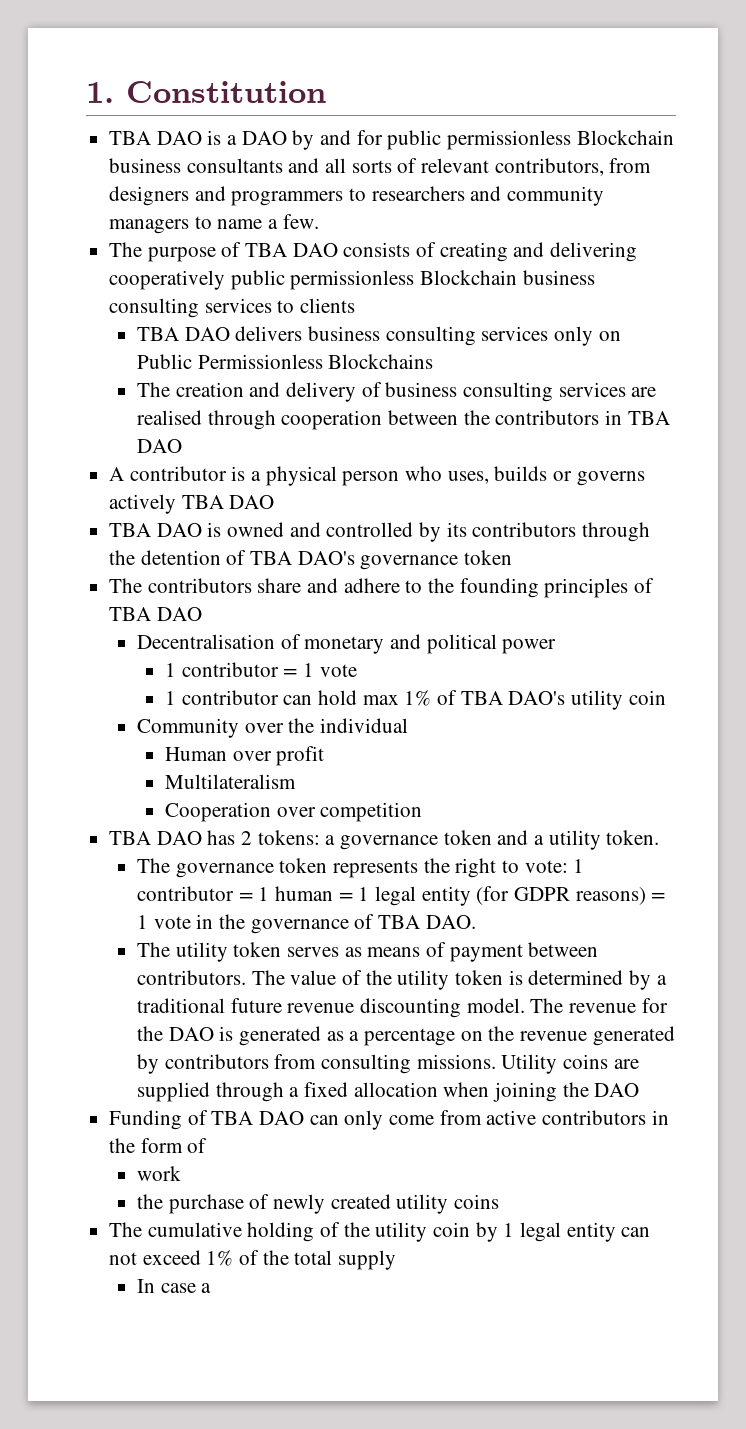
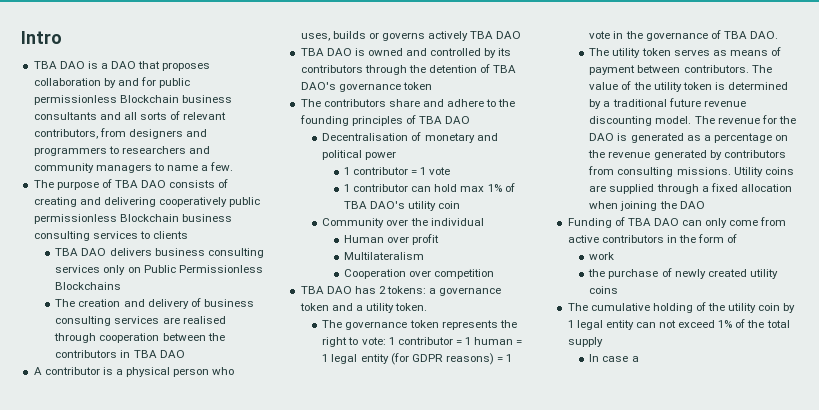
- 1. Constitution
+ Intro
- TBA DAO is a DAO by and for public permissionless Blockchain business consultants and all sorts of relevant contributors, from designers and programmers to researchers and community managers to name a few.
+ TBA DAO is a DAO that proposes collaboration by and for public permissionless Blockchain business consultants and all sorts of relevant contributors, from designers and programmers to researchers and community managers to name a few.

